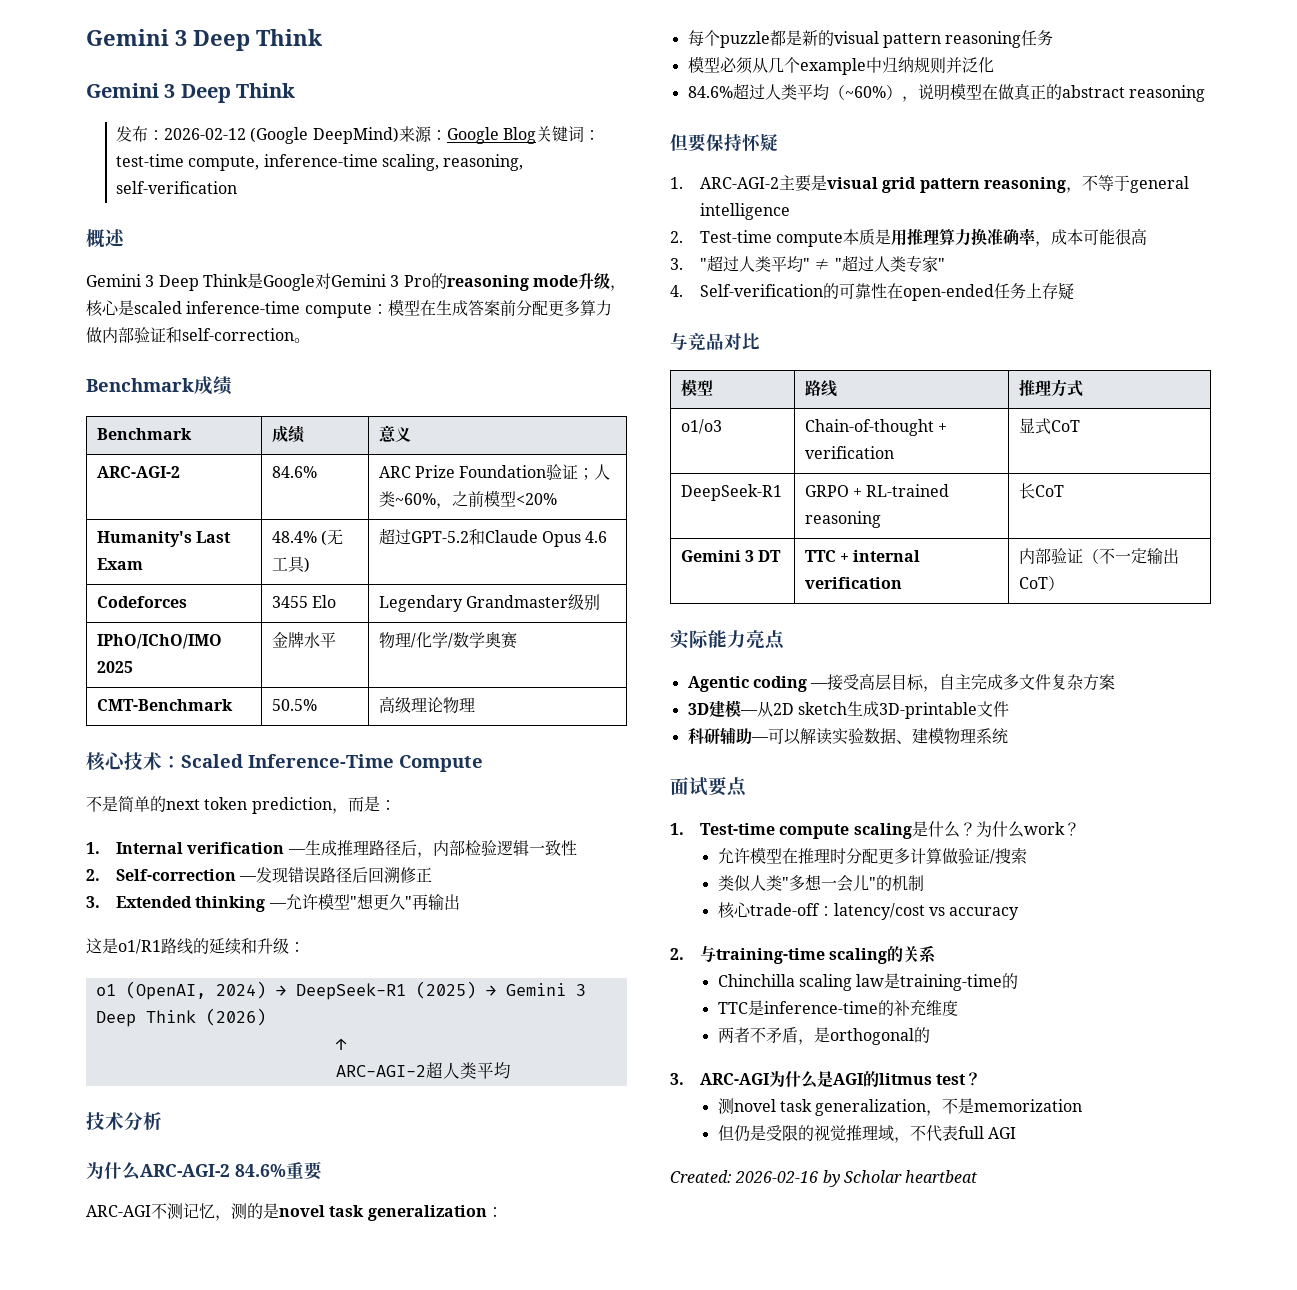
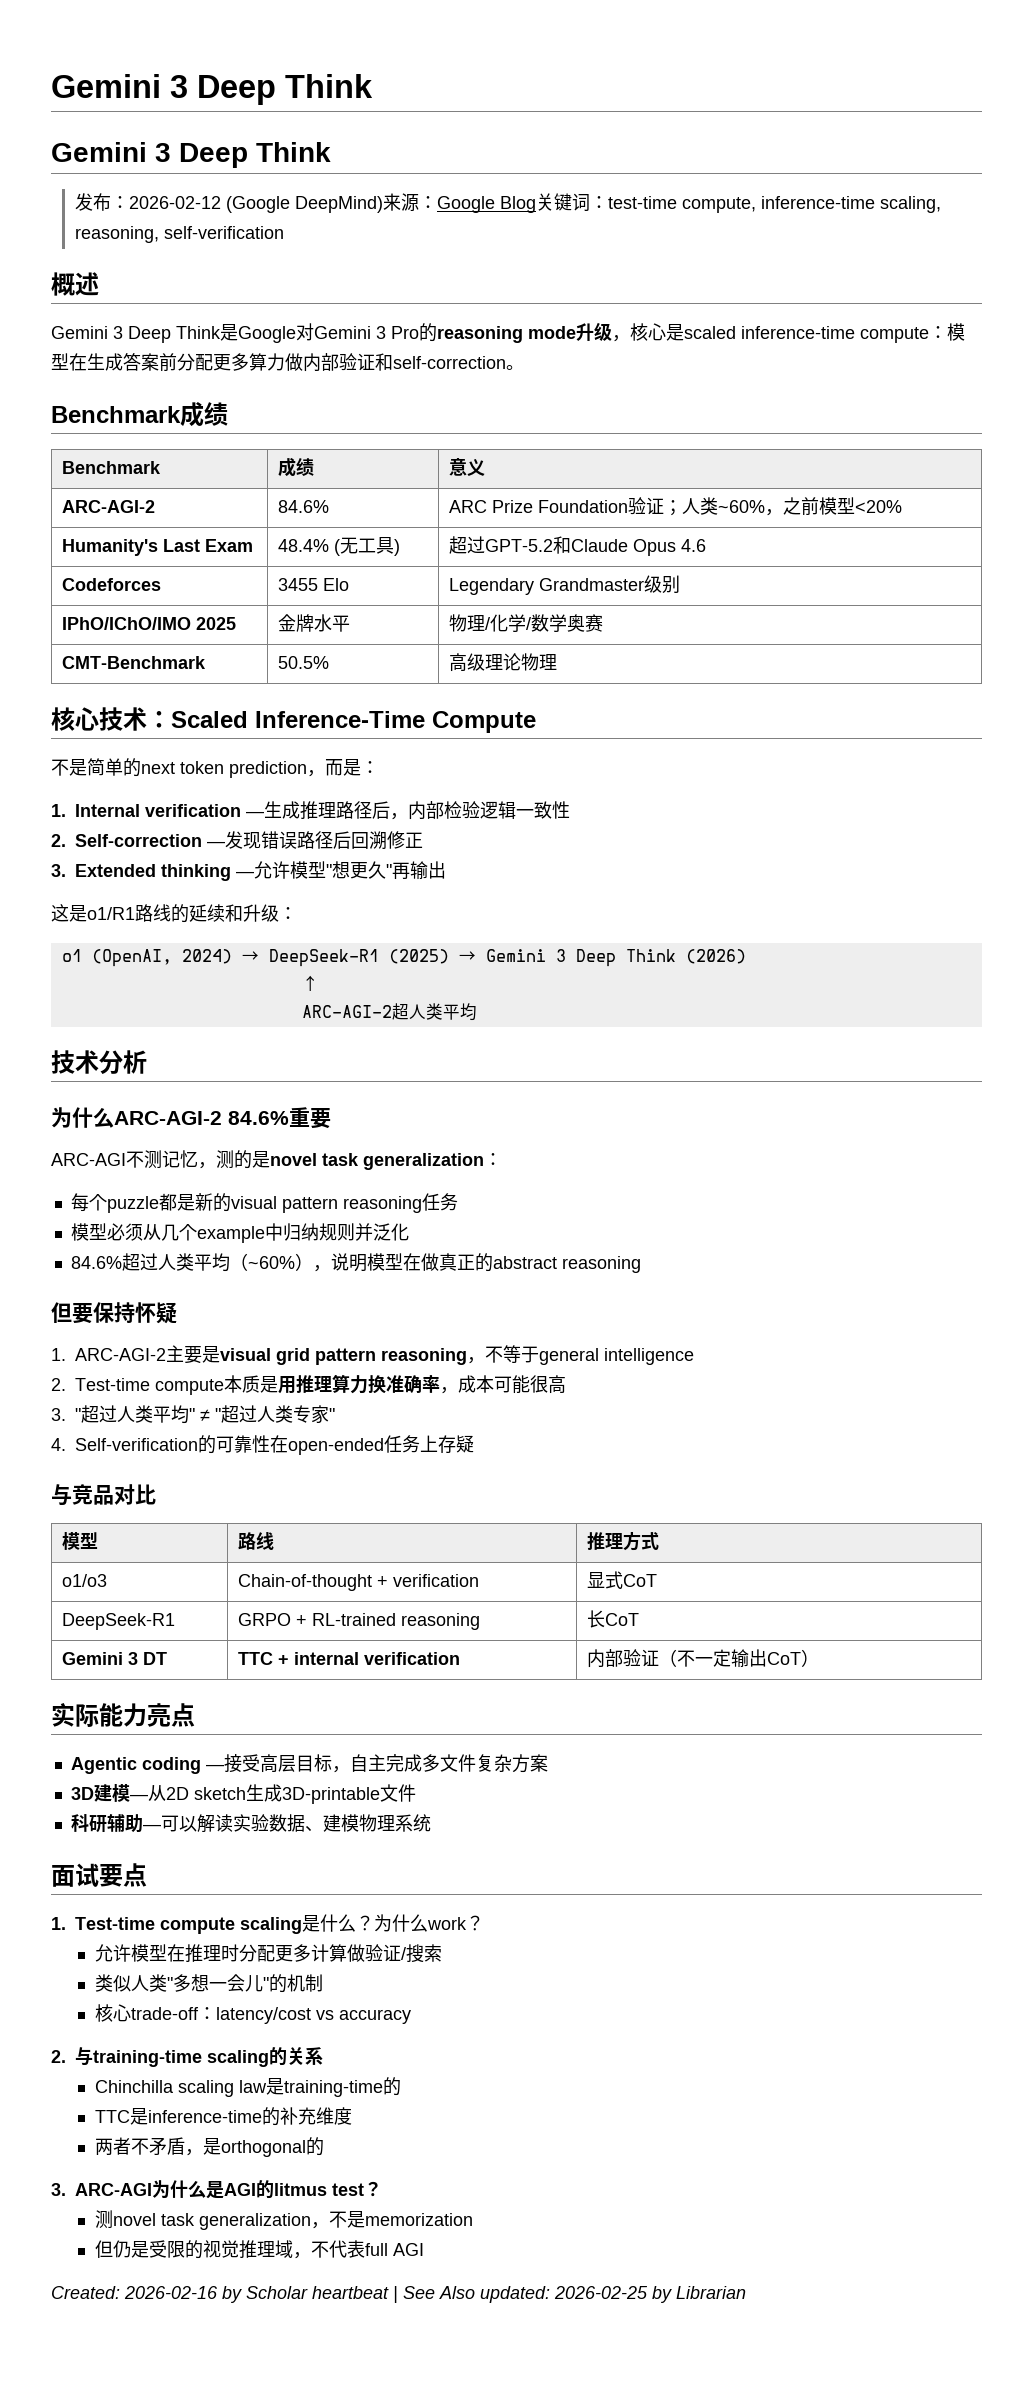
- Created: 2026-02-16 by Scholar heartbeat
+ Created: 2026-02-16 by Scholar heartbeat | See Also updated: 2026-02-25 by Librarian

